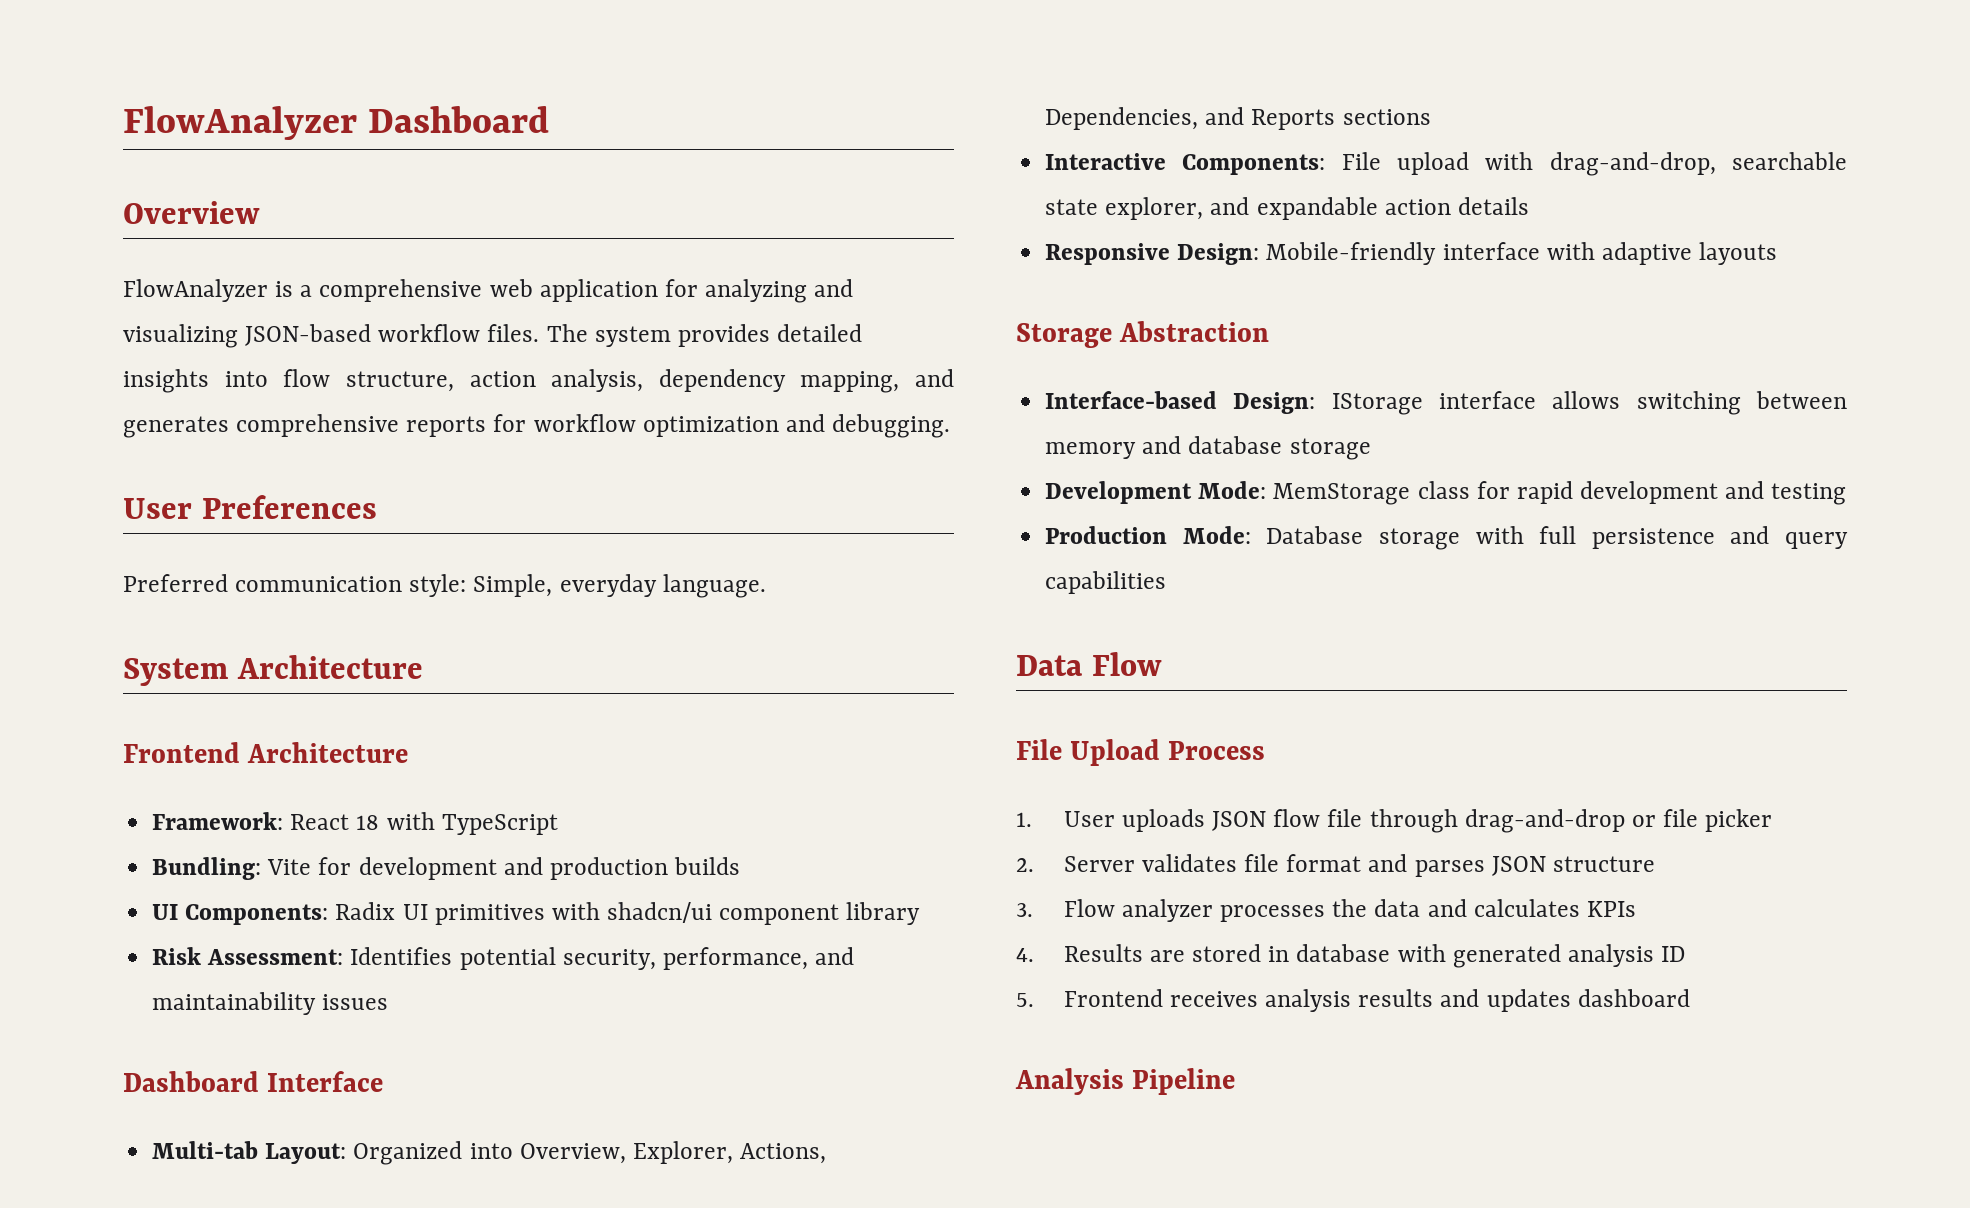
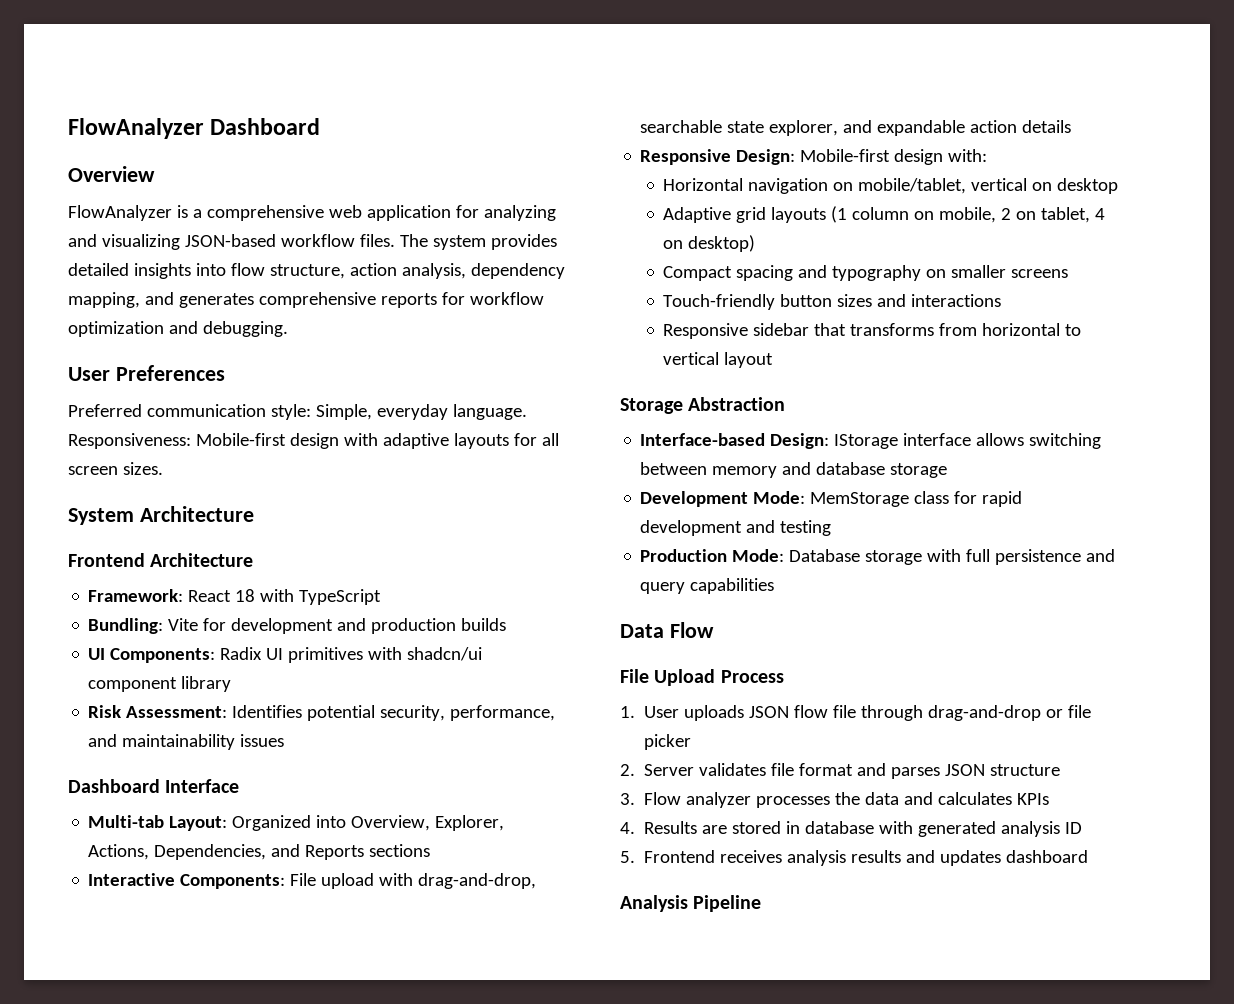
+ Responsiveness: Mobile-first design with adaptive layouts for all screen sizes.
- Responsive Design: Mobile-friendly interface with adaptive layouts
+ Responsive Design: Mobile-first design with:
+ Horizontal navigation on mobile/tablet, vertical on desktop
+ Adaptive grid layouts (1 column on mobile, 2 on tablet, 4 on desktop)
+ Compact spacing and typography on smaller screens
+ Touch-friendly button sizes and interactions
+ Responsive sidebar that transforms from horizontal to vertical layout

